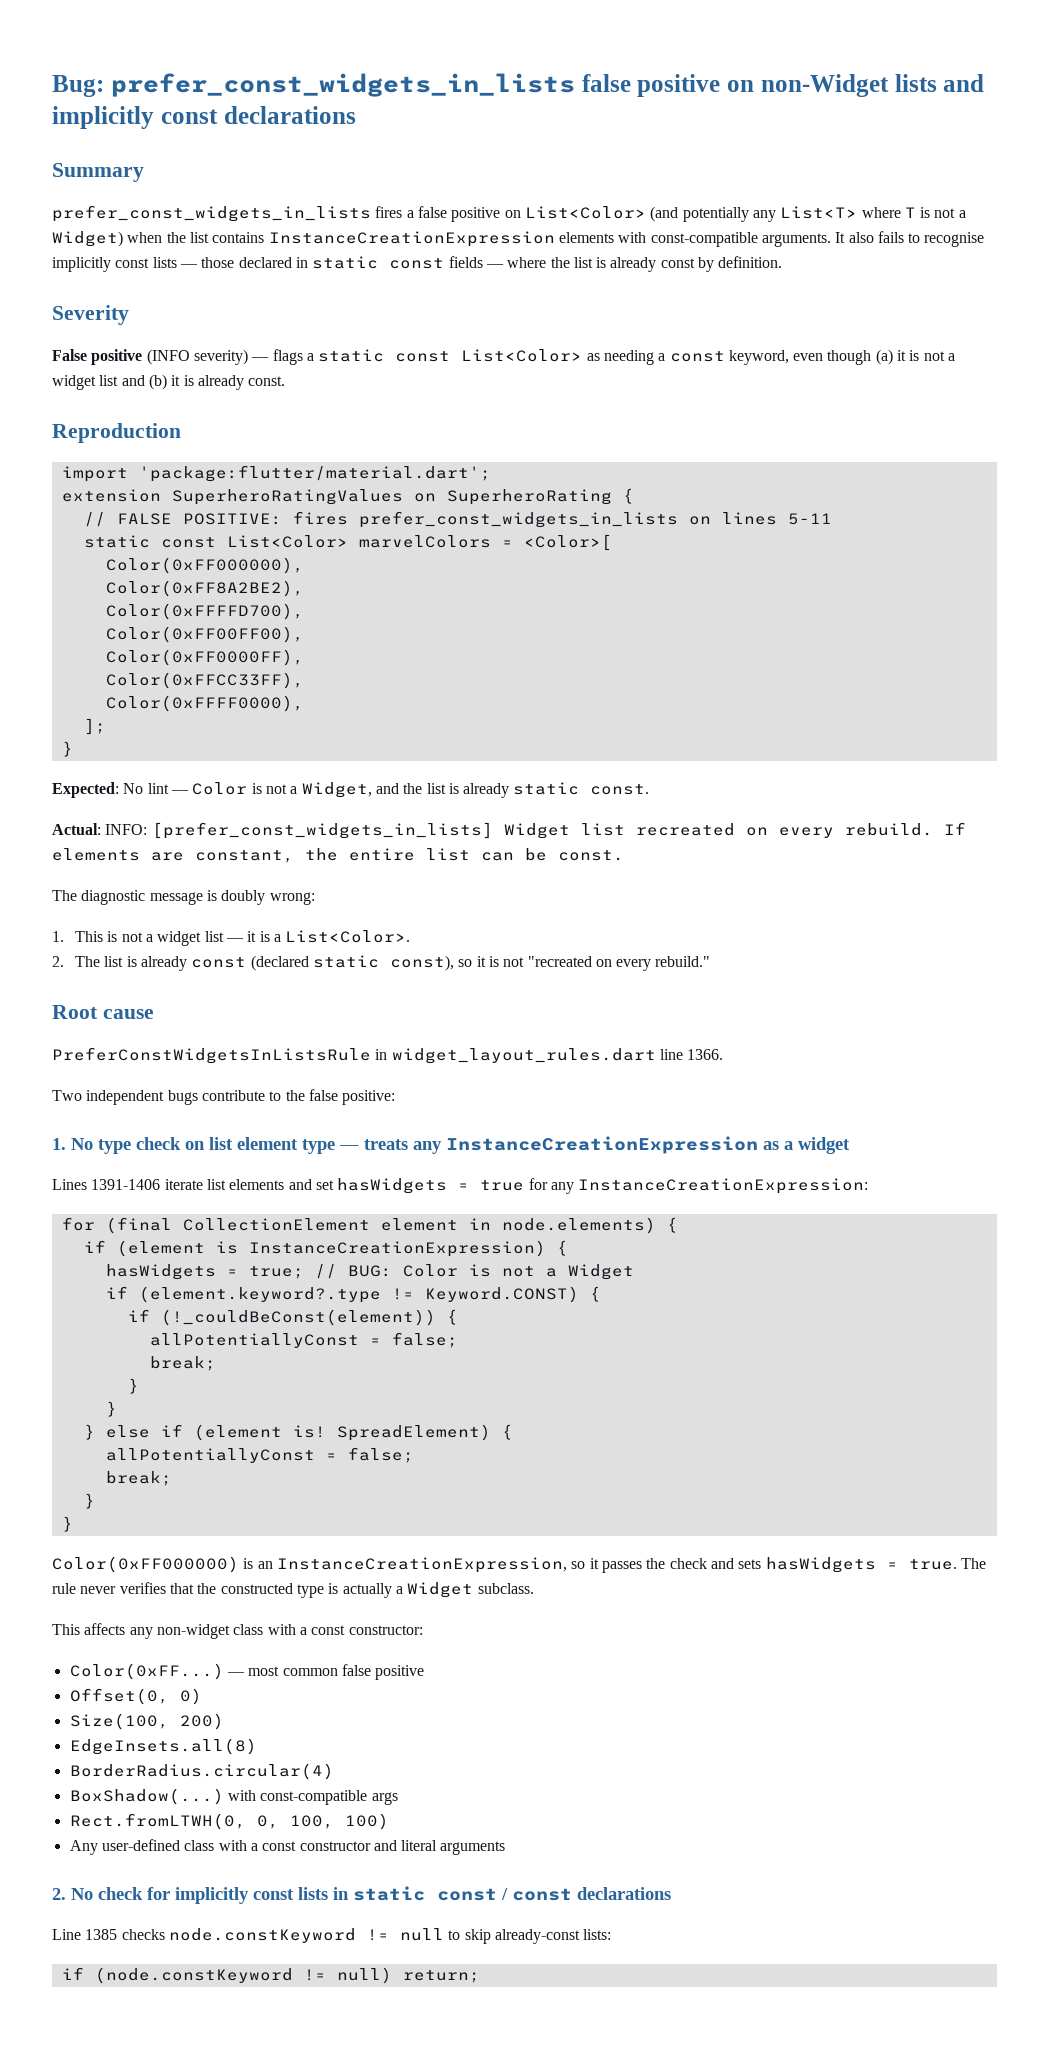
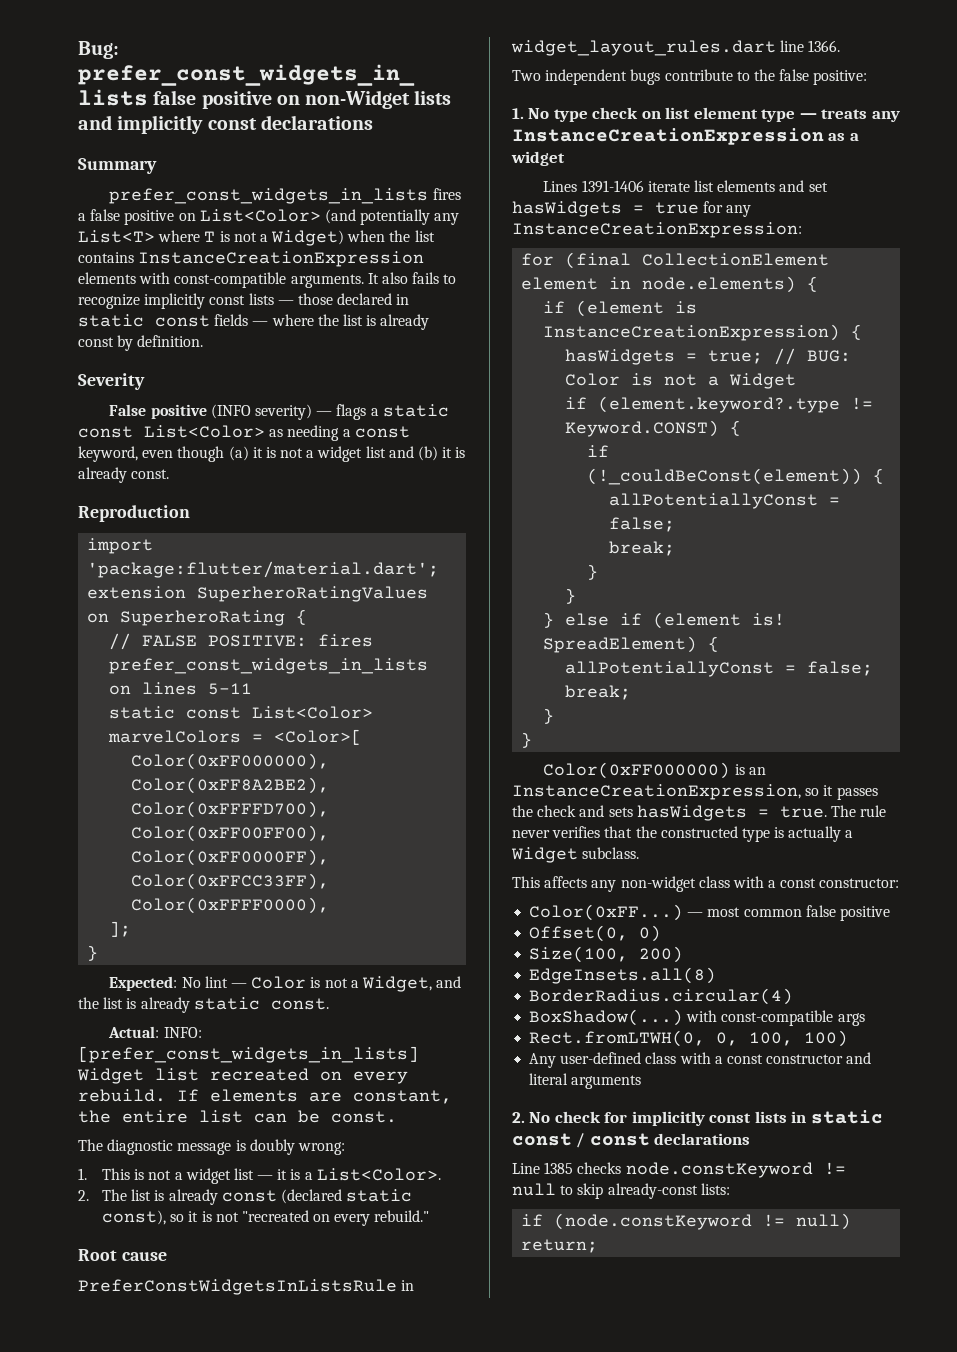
- It also fails to recognise implicitly const lists — those declared in static const fields — where the list is already const by definition.
+ It also fails to recognize implicitly const lists — those declared in static const fields — where the list is already const by definition.

